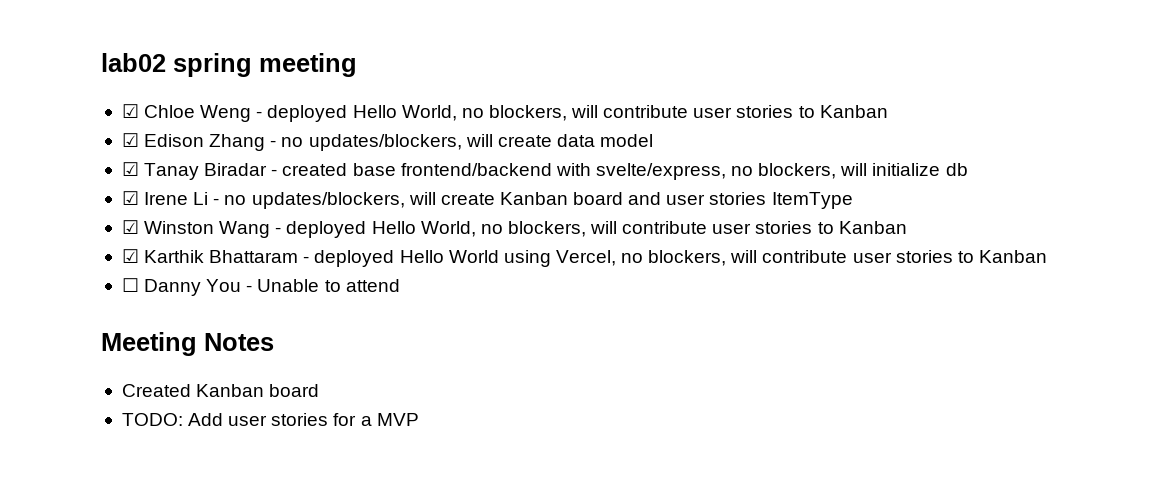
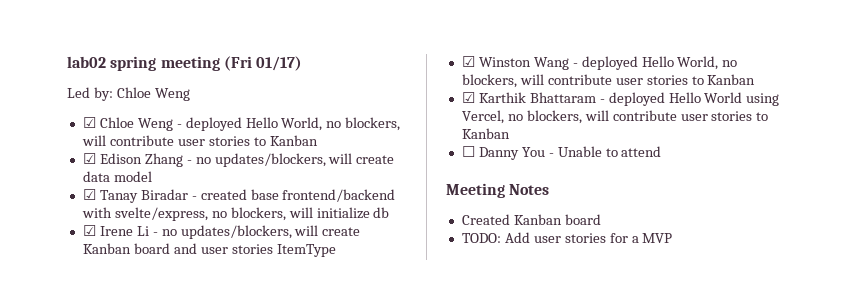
- lab02 spring meeting
+ lab02 spring meeting (Fri 01/17)
+ Led by: Chloe Weng

